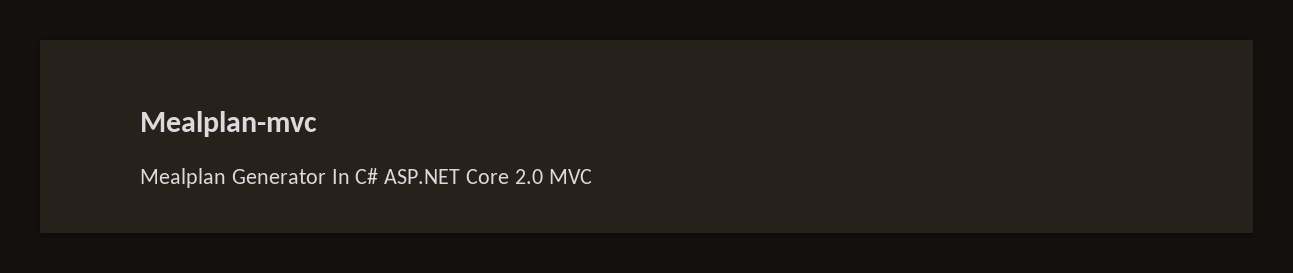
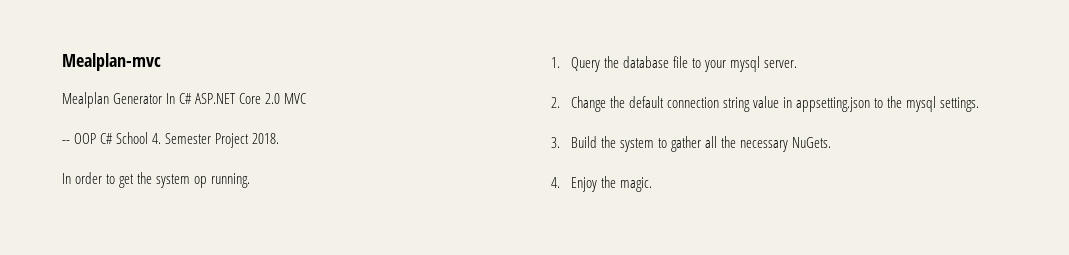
+ -- OOP C# School 4. Semester Project 2018.
+ In order to get the system op running.
+ 1. Query the database file to your mysql server.
+ 2. Change the default connection string value in appsetting.json to the mysql settings.
+ 3. Build the system to gather all the necessary NuGets.
+ 4. Enjoy the magic.

